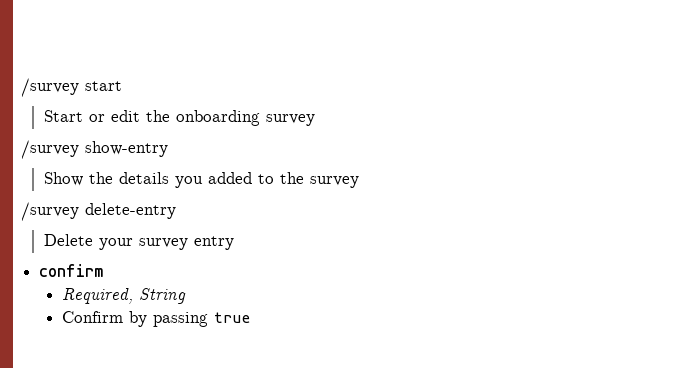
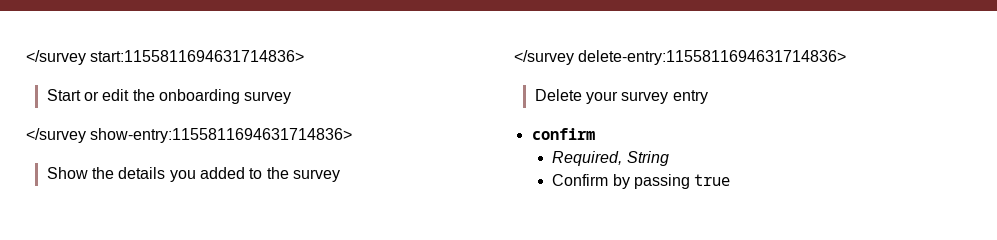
- /survey start
+ </survey start:1155811694631714836>
- /survey show-entry
+ </survey show-entry:1155811694631714836>
- /survey delete-entry
+ </survey delete-entry:1155811694631714836>

